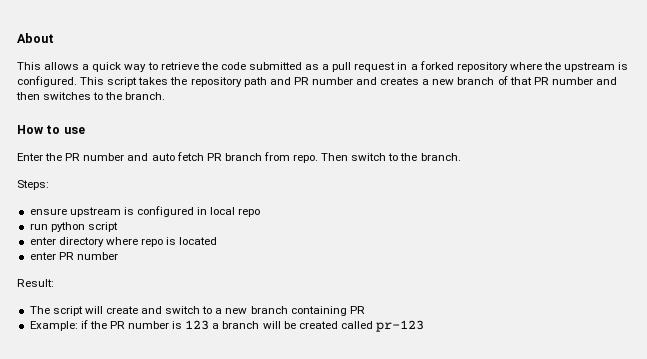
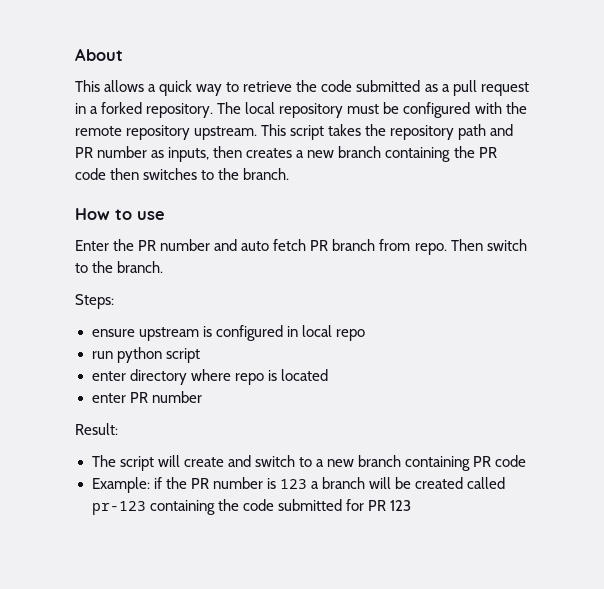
- This allows a quick way to retrieve the code submitted as a pull request in a forked repository where the upstream is configured.
+ This allows a quick way to retrieve the code submitted as a pull request in a forked repository. The local repository must be configured with the remote repository upstream.
- This script takes the repository path and PR number and creates a new branch of that PR number and then switches to the branch.
+ This script takes the repository path and PR number as inputs, then creates a new branch containing the PR code then switches to the branch.
- The script will create and switch to a new branch containing PR
+ The script will create and switch to a new branch containing PR code
- Example: if the PR number is 123 a branch will be created called pr-123
+ Example: if the PR number is 123 a branch will be created called pr-123 containing the code submitted for PR 123

